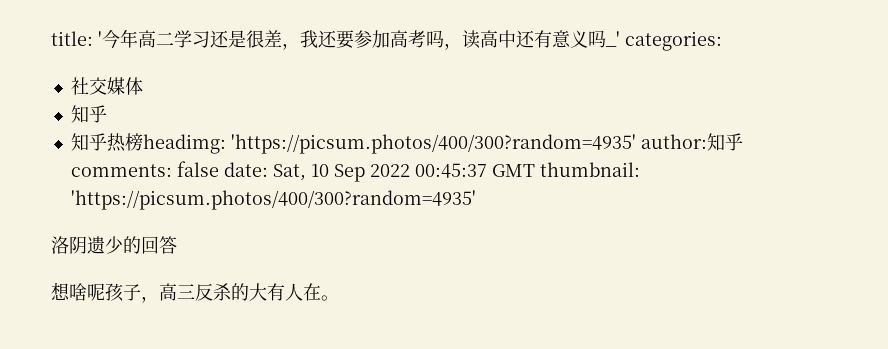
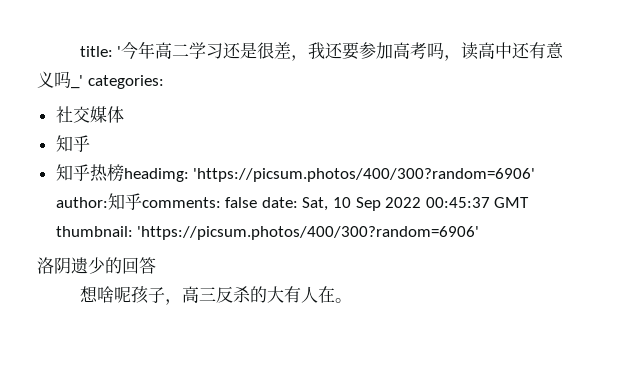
- 知乎热榜headimg: 'https://picsum.photos/400/300?random=4935' author:知乎comments: false date: Sat, 10 Sep 2022 00:45:37 GMT thumbnail: 'https://picsum.photos/400/300?random=4935'
+ 知乎热榜headimg: 'https://picsum.photos/400/300?random=6906' author:知乎comments: false date: Sat, 10 Sep 2022 00:45:37 GMT thumbnail: 'https://picsum.photos/400/300?random=6906'

